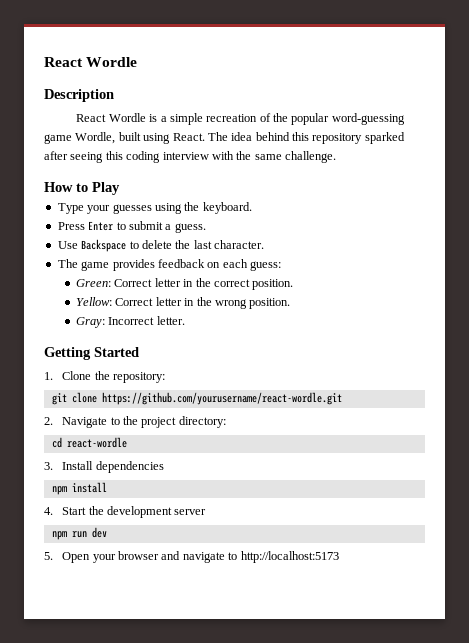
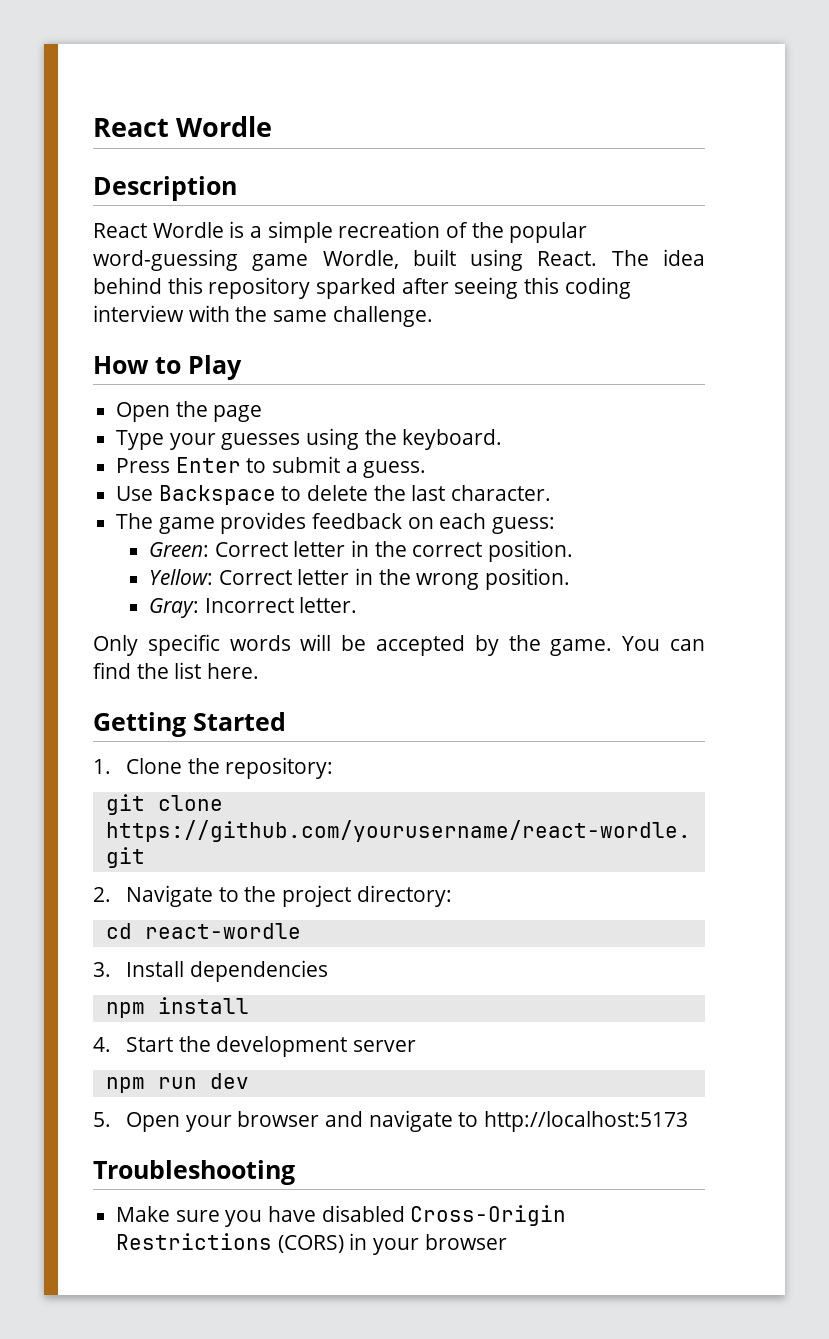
+ Open the page
+ Only specific words will be accepted by the game. You can find the list here.
+ Troubleshooting
+ Make sure you have disabled Cross-Origin Restrictions (CORS) in your browser

